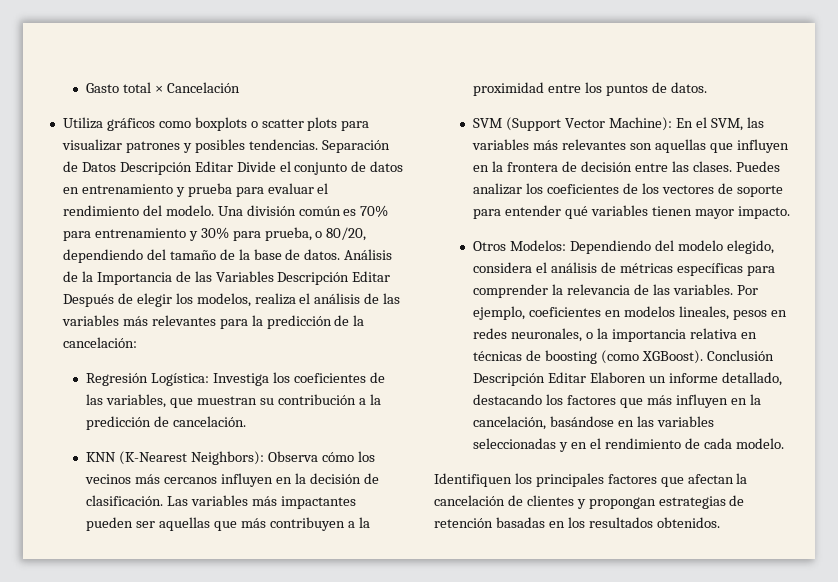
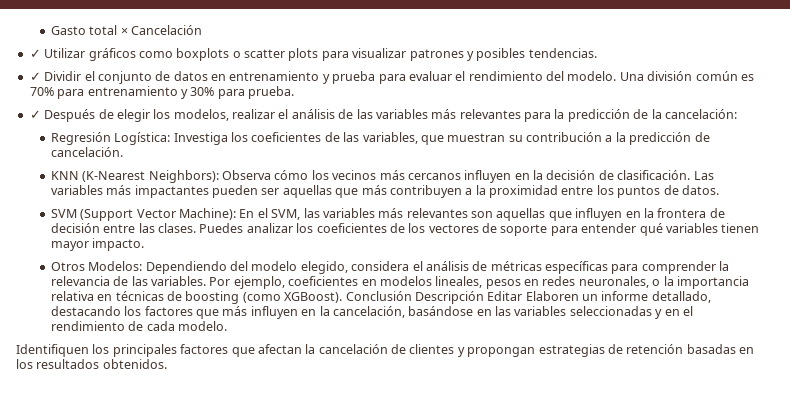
- Utiliza gráficos como boxplots o scatter plots para visualizar patrones y posibles tendencias. Separación de Datos Descripción Editar Divide el conjunto de datos en entrenamiento y prueba para evaluar el rendimiento del modelo.
+ ✓ Utilizar gráficos como boxplots o scatter plots para visualizar patrones y posibles tendencias.
+ ✓ Dividir el conjunto de datos en entrenamiento y prueba para evaluar el rendimiento del modelo.
- Una división común es 70% para entrenamiento y 30% para prueba, o 80/20, dependiendo del tamaño de la base de datos. Análisis de la Importancia de las Variables Descripción Editar Después de elegir los modelos, realiza el análisis de las variables más relevantes para la predicción de la cancelación:
+ Una división común es 70% para entrenamiento y 30% para prueba.
+ ✓ Después de elegir los modelos, realizar el análisis de las variables más relevantes para la predicción de la cancelación:

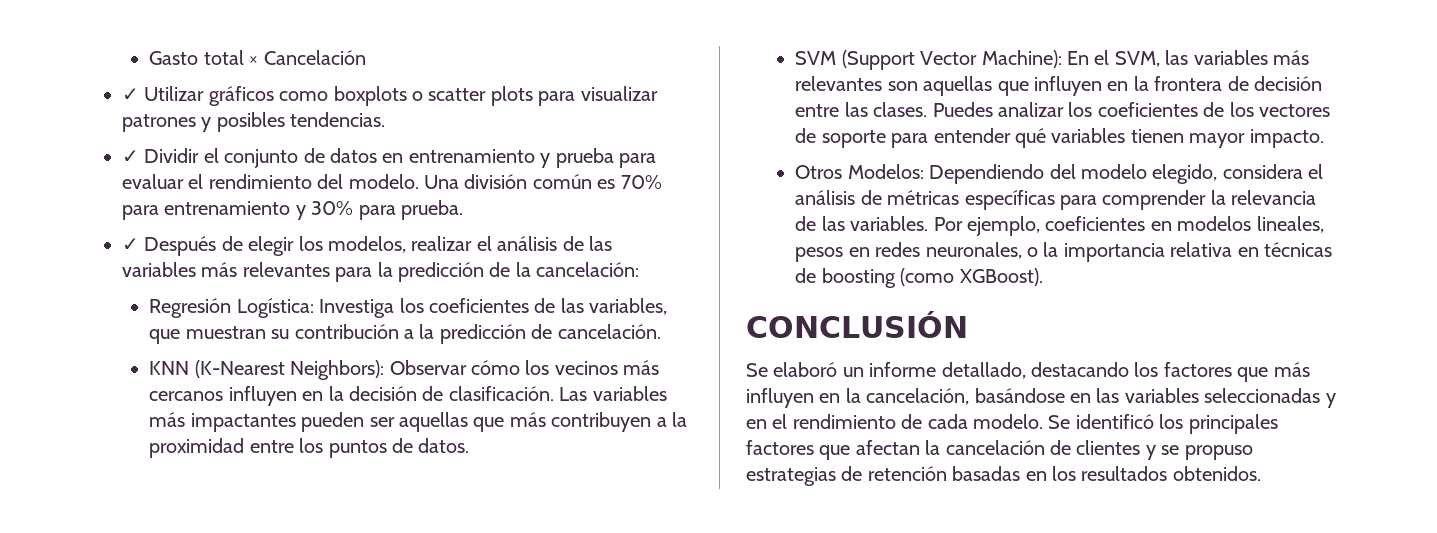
- KNN (K-Nearest Neighbors): Observa cómo los vecinos más cercanos influyen en la decisión de clasificación.
+ KNN (K-Nearest Neighbors): Observar cómo los vecinos más cercanos influyen en la decisión de clasificación.
- Por ejemplo, coeficientes en modelos lineales, pesos en redes neuronales, o la importancia relativa en técnicas de boosting (como XGBoost). Conclusión Descripción Editar Elaboren un informe detallado, destacando los factores que más influyen en la cancelación, basándose en las variables seleccionadas y en el rendimiento de cada modelo.
- Identifiquen los principales factores que afectan la cancelación de clientes y propongan estrategias de retención basadas en los resultados obtenidos.
+ Por ejemplo, coeficientes en modelos lineales, pesos en redes neuronales, o la importancia relativa en técnicas de boosting (como XGBoost).
+ CONCLUSIÓN
+ Se elaboró un informe detallado, destacando los factores que más influyen en la cancelación, basándose en las variables seleccionadas y en el rendimiento de cada modelo. Se identificó los principales factores que afectan la cancelación de clientes y se propuso estrategias de retención basadas en los resultados obtenidos.

